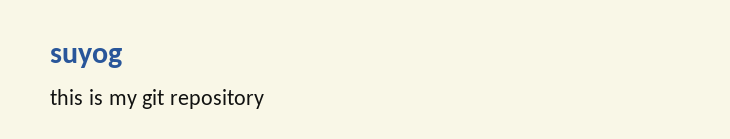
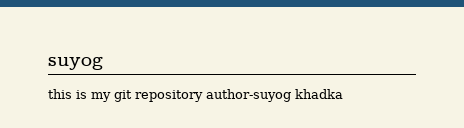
- this is my git repository
+ this is my git repository author-suyog khadka

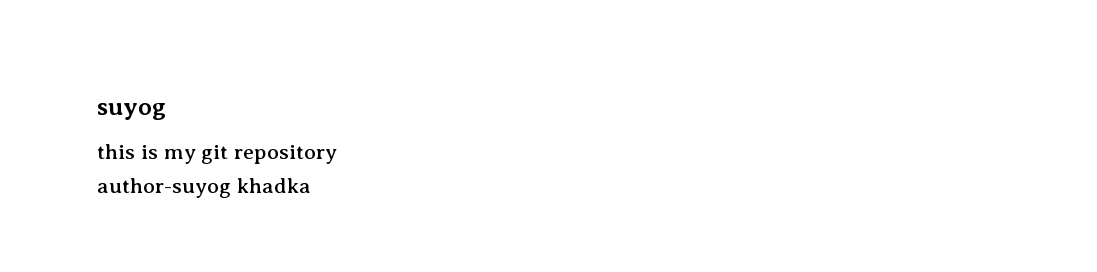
- this is my git repository author-suyog khadka
+ this is my git repository
+ author-suyog khadka

